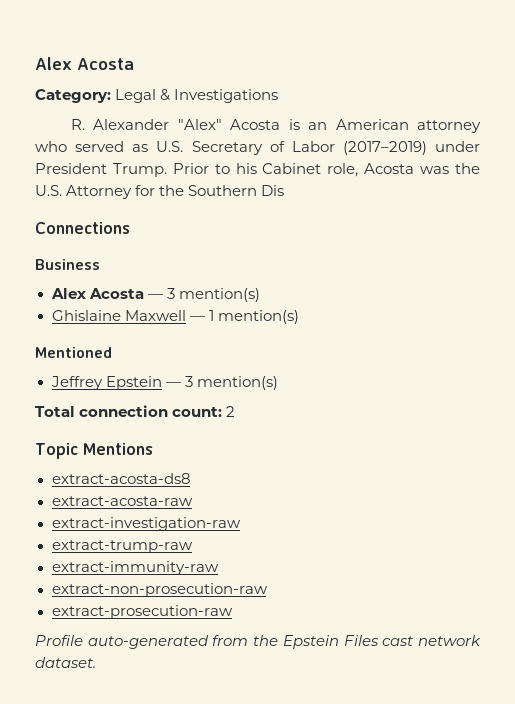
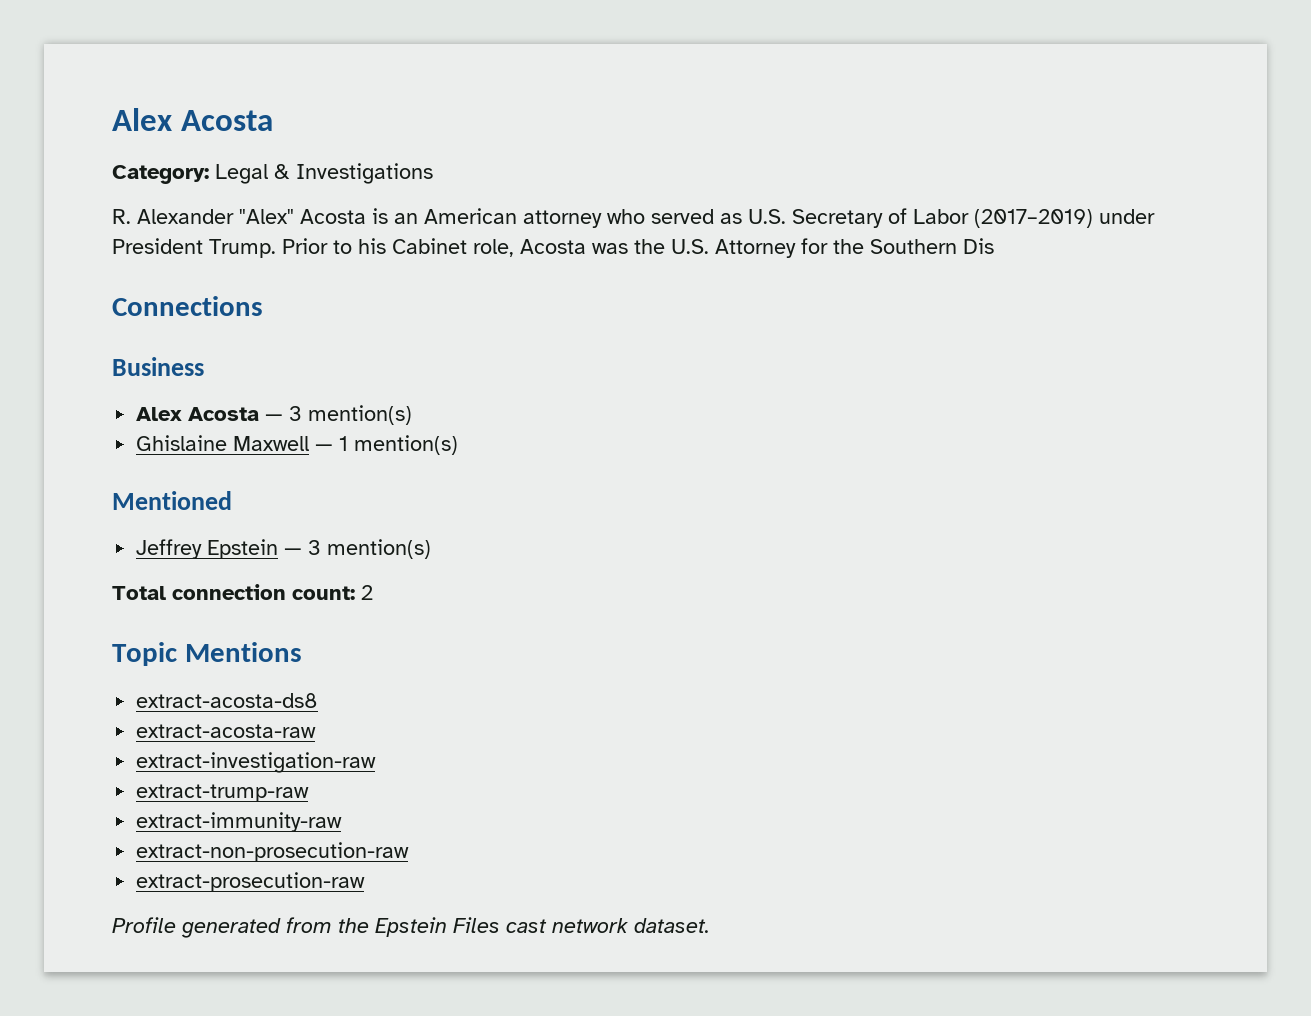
- Profile auto-generated from the Epstein Files cast network dataset.
+ Profile generated from the Epstein Files cast network dataset.

